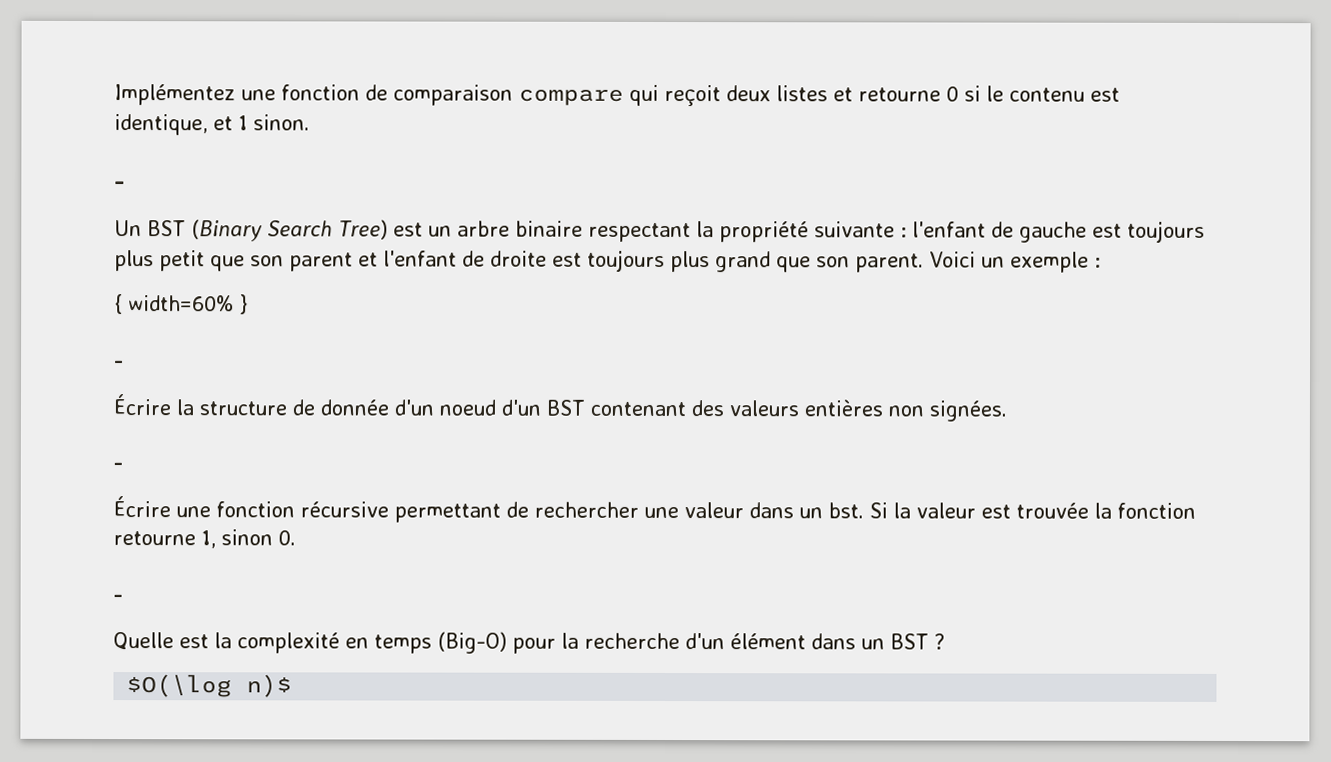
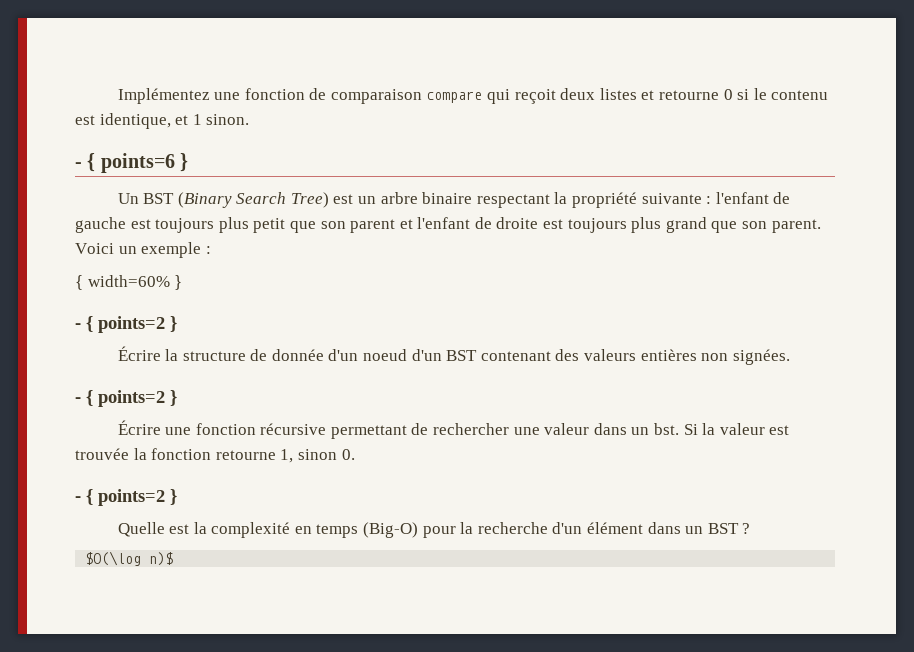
  Implémentez une fonction de comparaison compare qui reçoit deux listes et retourne 0 si le contenu est identique, et 1 sinon.
- -
+ - { points=6 }
  { width=60% }
- -
+ - { points=2 }
  Écrire la structure de donnée d'un noeud d'un BST contenant des valeurs entières non signées.
- -
+ - { points=2 }
  Si la valeur est trouvée la fonction retourne 1, sinon 0.
- -
+ - { points=2 }

